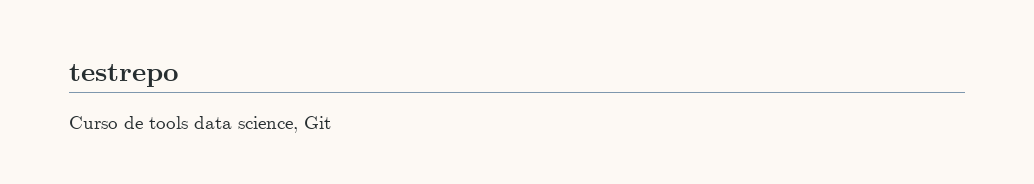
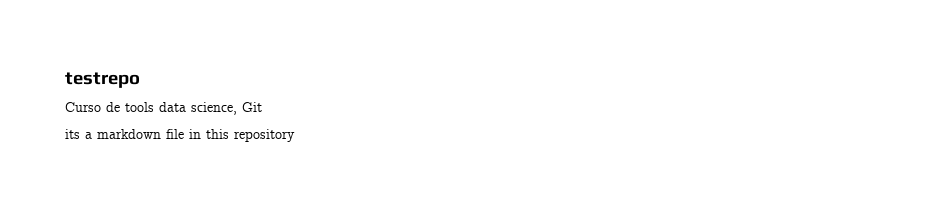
+ its a markdown file in this repository

